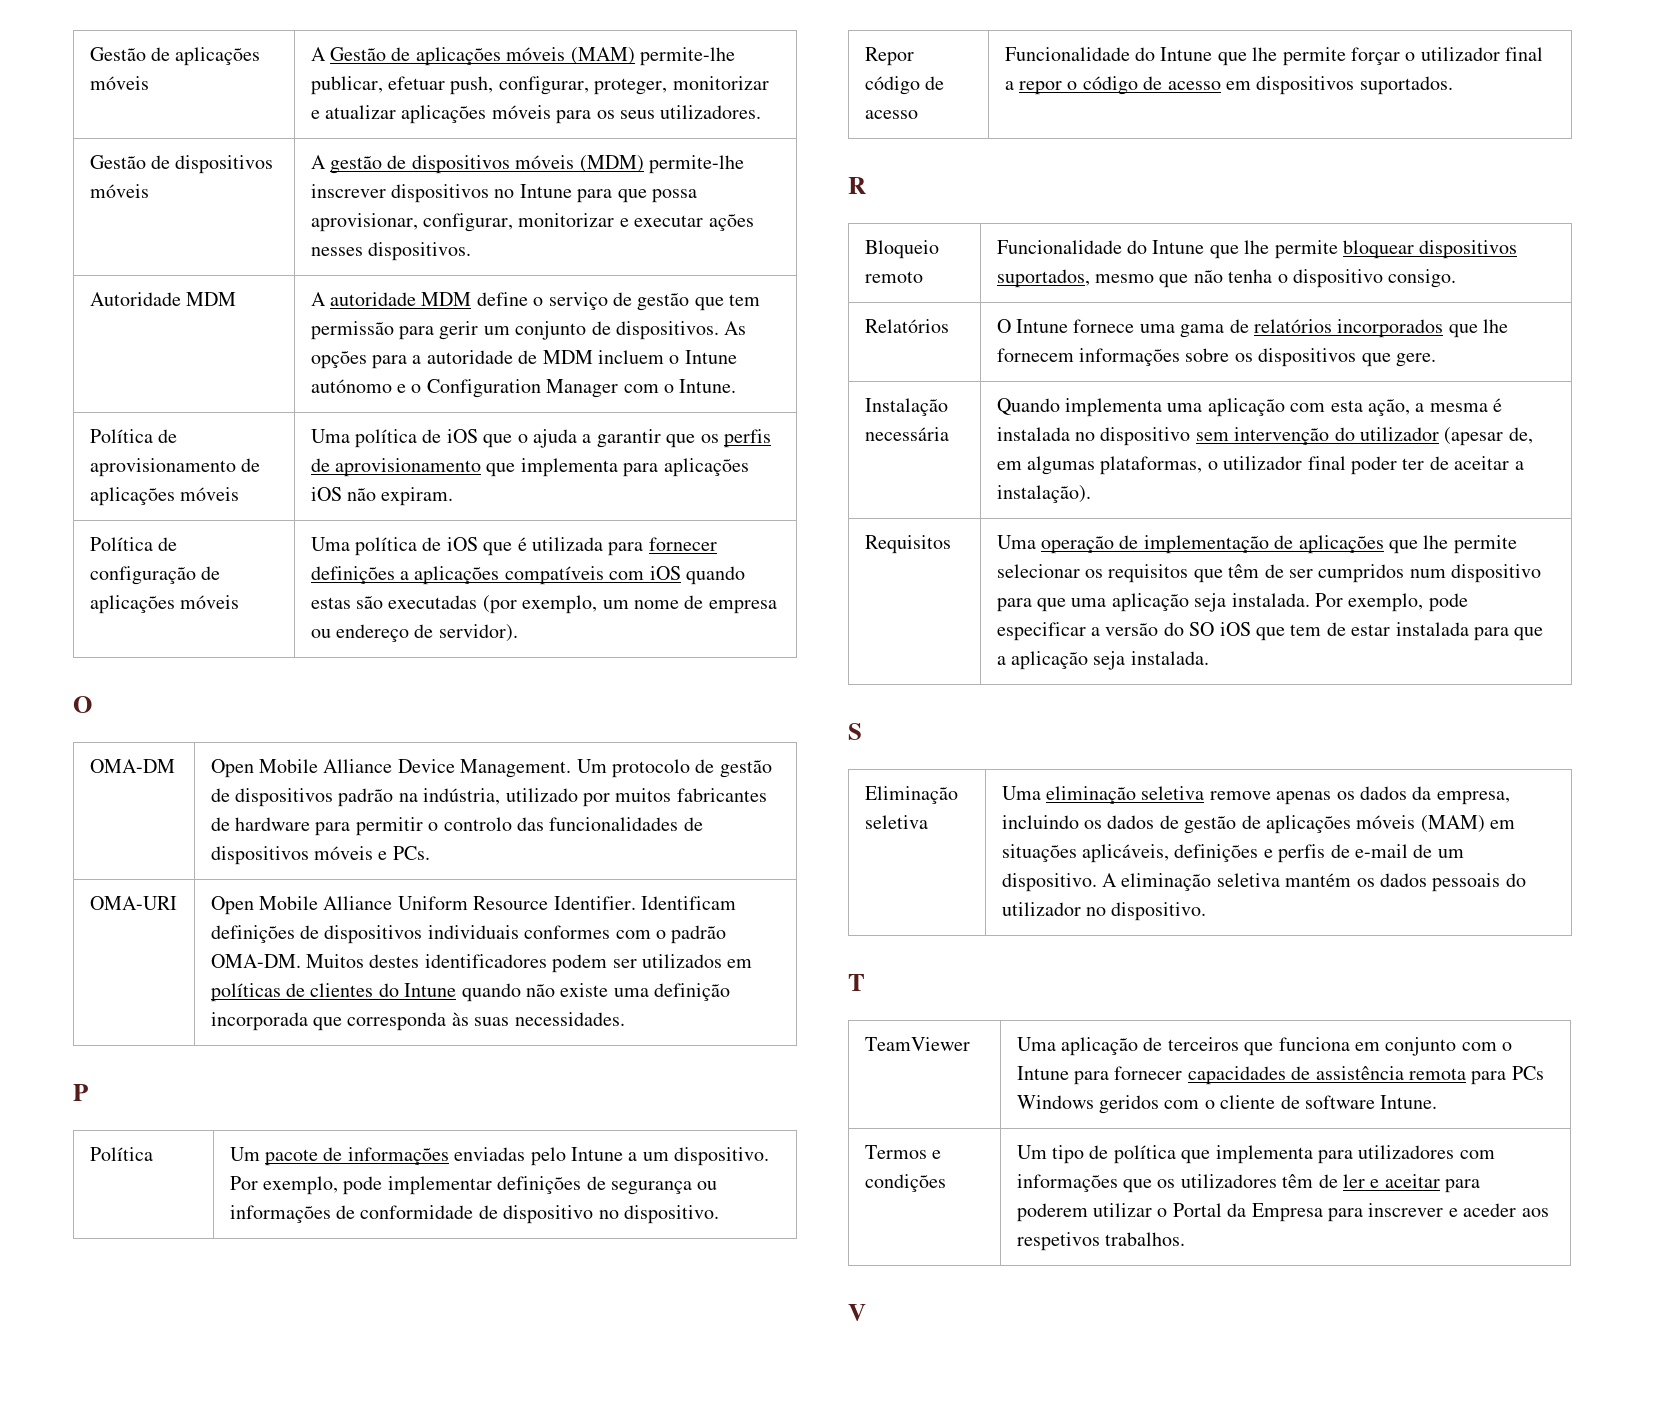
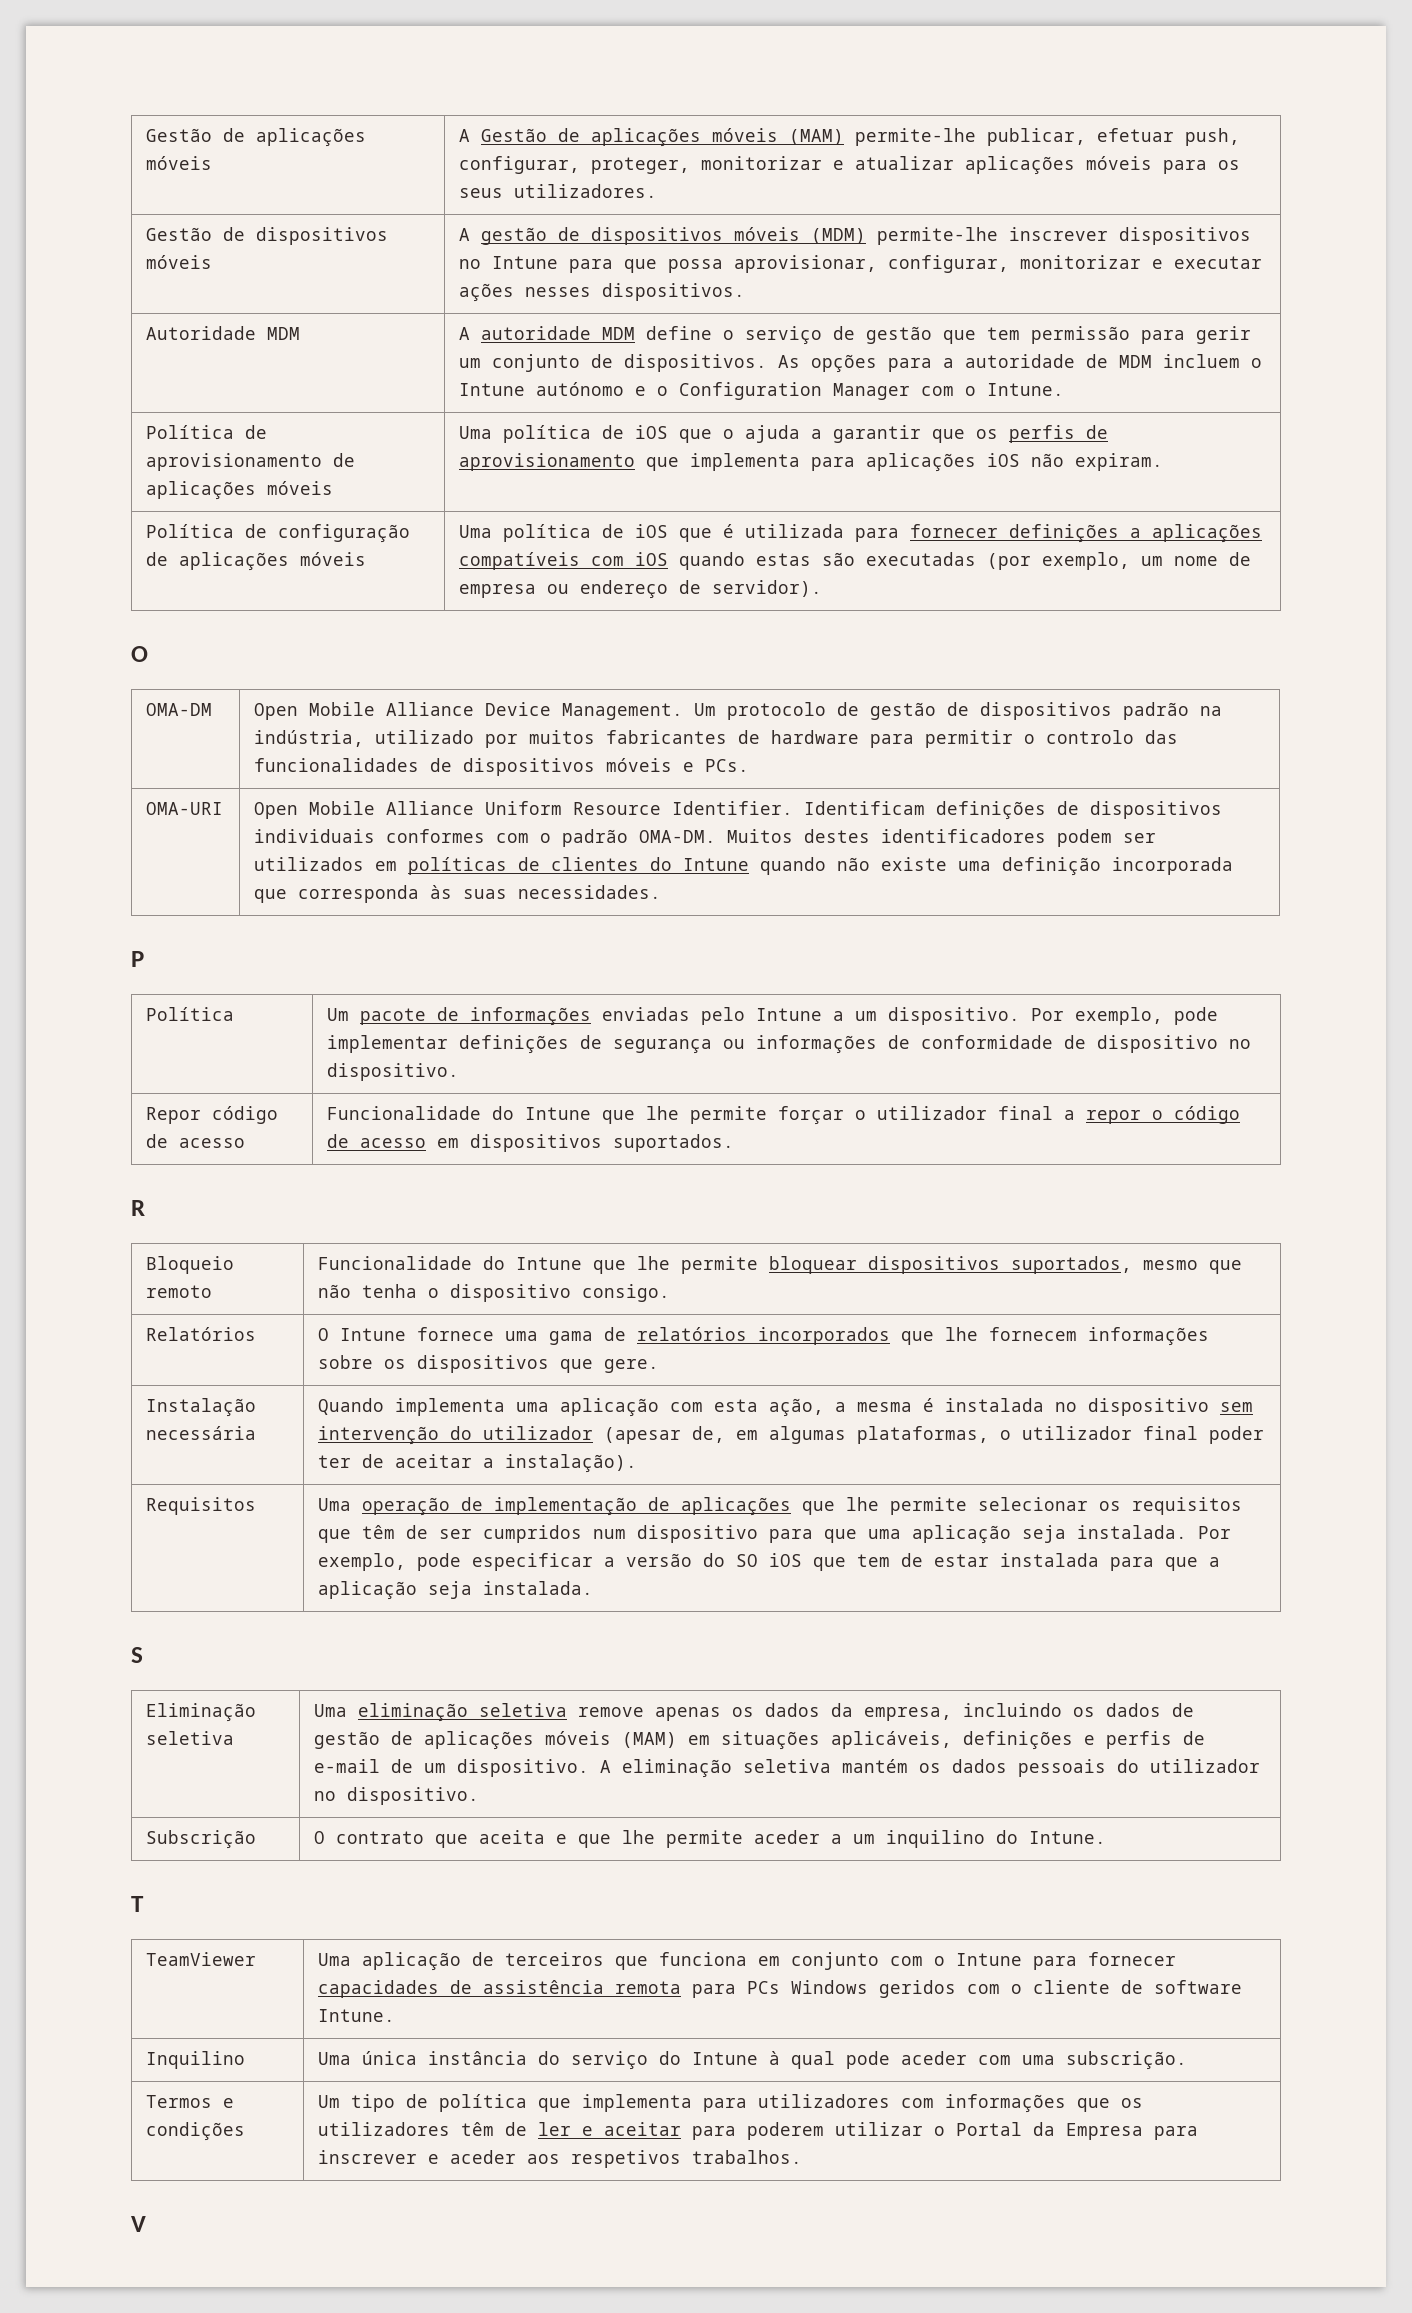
+ Subscrição | O contrato que aceita e que lhe permite aceder a um inquilino do Intune.
+ Inquilino | Uma única instância do serviço do Intune à qual pode aceder com uma subscrição.

